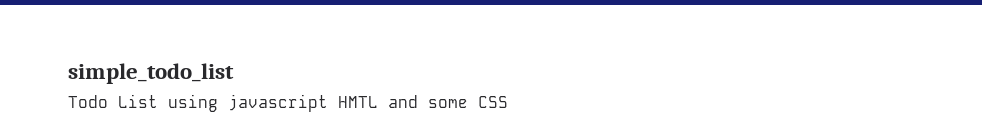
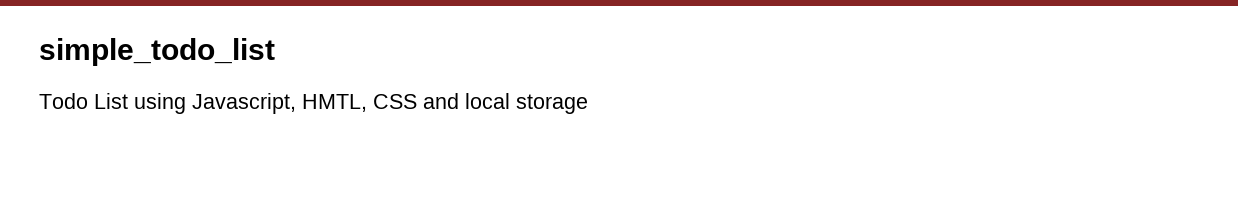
- Todo List using javascript HMTL and some CSS
+ Todo List using Javascript, HMTL, CSS and local storage

